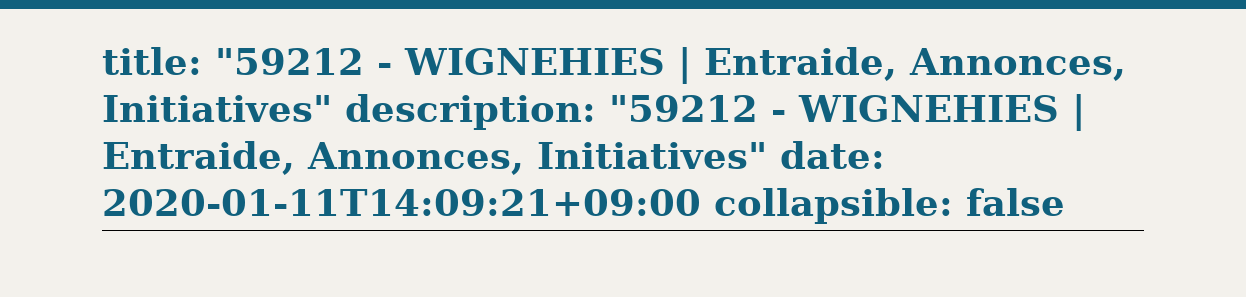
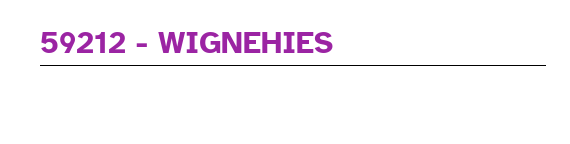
- title: "59212 - WIGNEHIES | Entraide, Annonces, Initiatives" description: "59212 - WIGNEHIES | Entraide, Annonces, Initiatives" date: 2020-01-11T14:09:21+09:00 collapsible: false
+ 59212 - WIGNEHIES

